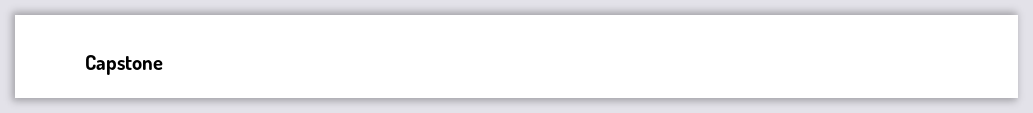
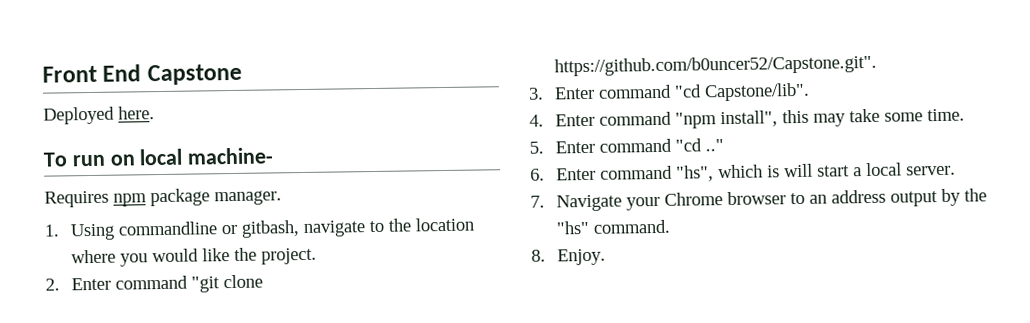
- Capstone
+ Front End Capstone
+ Deployed here.
+ To run on local machine-
+ Requires npm package manager.
+ 1. Using commandline or gitbash, navigate to the location where you would like the project.
+ 2. Enter command "git clone https://github.com/b0uncer52/Capstone.git".
+ 3. Enter command "cd Capstone/lib".
+ 4. Enter command "npm install", this may take some time.
+ 5. Enter command "cd .."
+ 6. Enter command "hs", which is will start a local server.
+ 7. Navigate your Chrome browser to an address output by the "hs" command.
+ 8. Enjoy.

